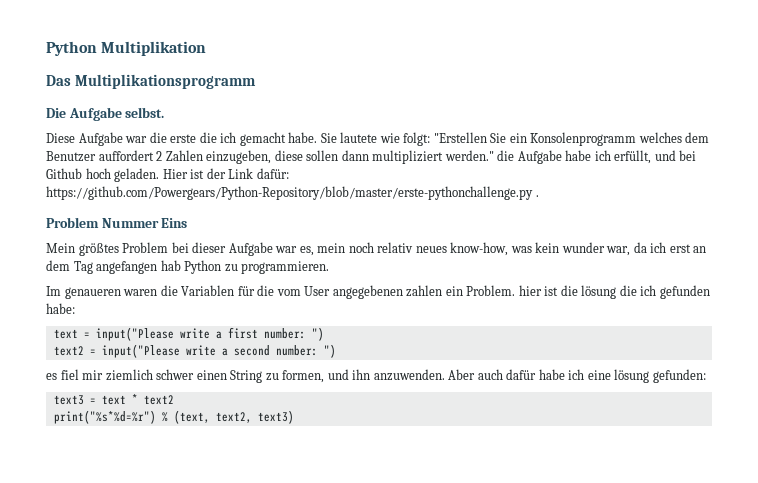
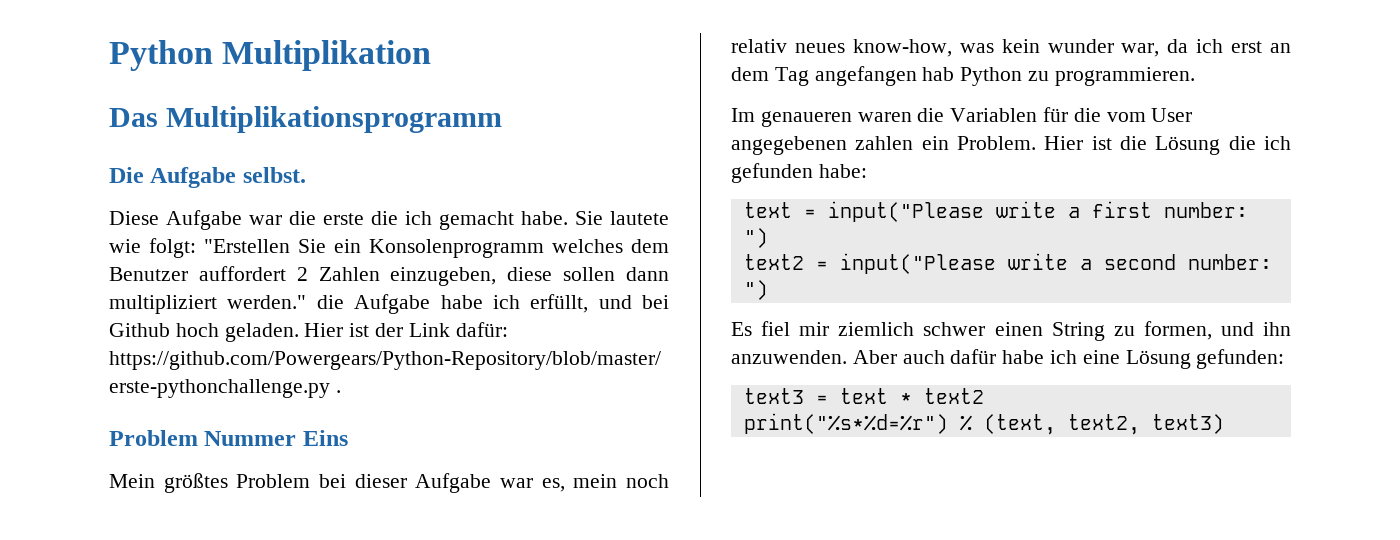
- Im genaueren waren die Variablen für die vom User angegebenen zahlen ein Problem. hier ist die lösung die ich gefunden habe:
+ Im genaueren waren die Variablen für die vom User angegebenen zahlen ein Problem. Hier ist die Lösung die ich gefunden habe:
- es fiel mir ziemlich schwer einen String zu formen, und ihn anzuwenden.
+ Es fiel mir ziemlich schwer einen String zu formen, und ihn anzuwenden.
- Aber auch dafür habe ich eine lösung gefunden:
+ Aber auch dafür habe ich eine Lösung gefunden:

